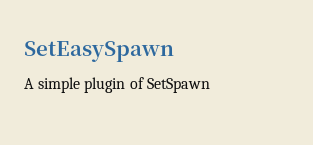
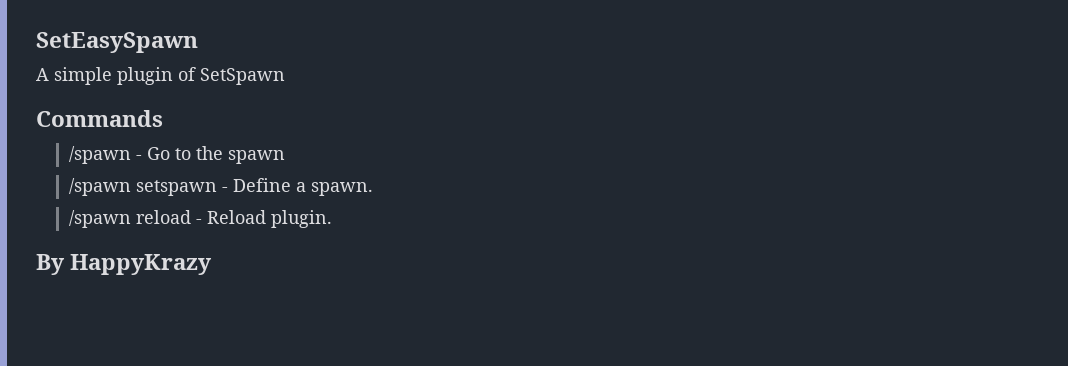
+ Commands
+ /spawn - Go to the spawn
+ /spawn setspawn - Define a spawn.
+ /spawn reload - Reload plugin.
+ By HappyKrazy

